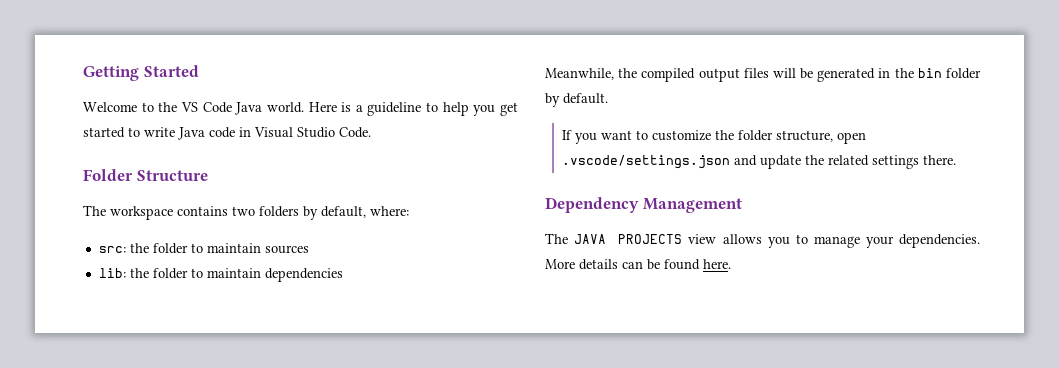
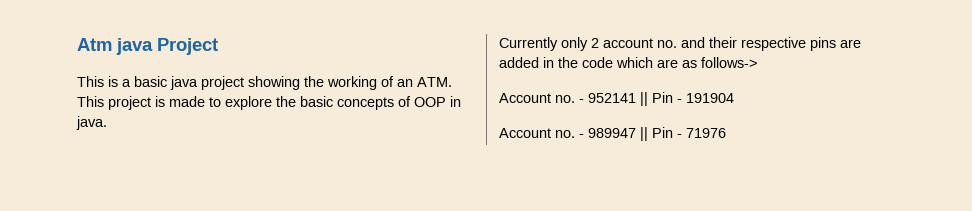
- Getting Started
- Welcome to the VS Code Java world. Here is a guideline to help you get started to write Java code in Visual Studio Code.
- Folder Structure
- The workspace contains two folders by default, where:
- src: the folder to maintain sources
- lib: the folder to maintain dependencies
- Meanwhile, the compiled output files will be generated in the bin folder by default.
- If you want to customize the folder structure, open .vscode/settings.json and update the related settings there.
- Dependency Management
- The JAVA PROJECTS view allows you to manage your dependencies. More details can be found here.
+ Atm java Project
+ This is a basic java project showing the working of an ATM. This project is made to explore the basic concepts of OOP in java.
+ Currently only 2 account no. and their respective pins are added in the code which are as follows->
+ Account no. - 952141 || Pin - 191904
+ Account no. - 989947 || Pin - 71976

